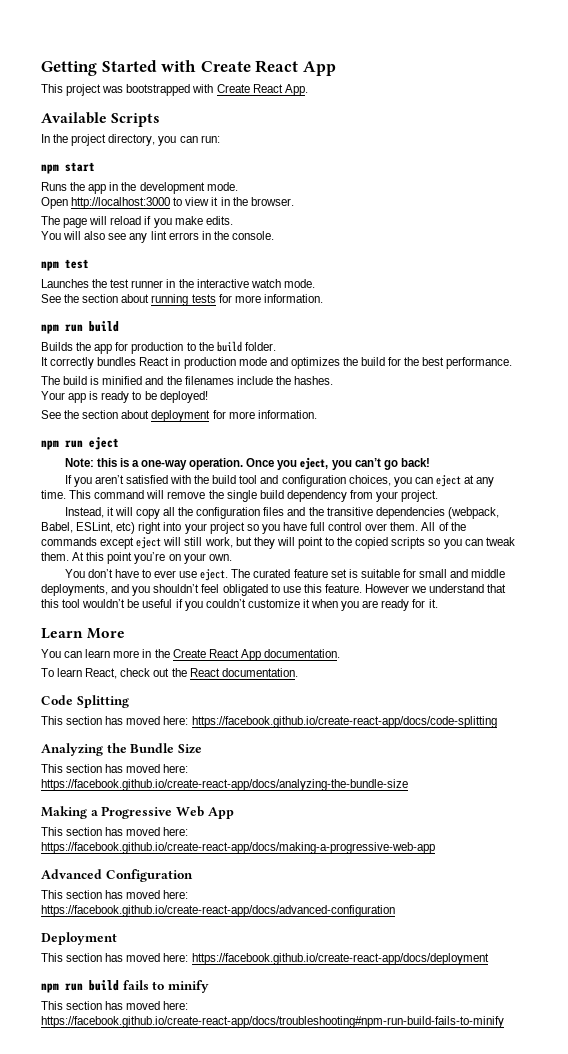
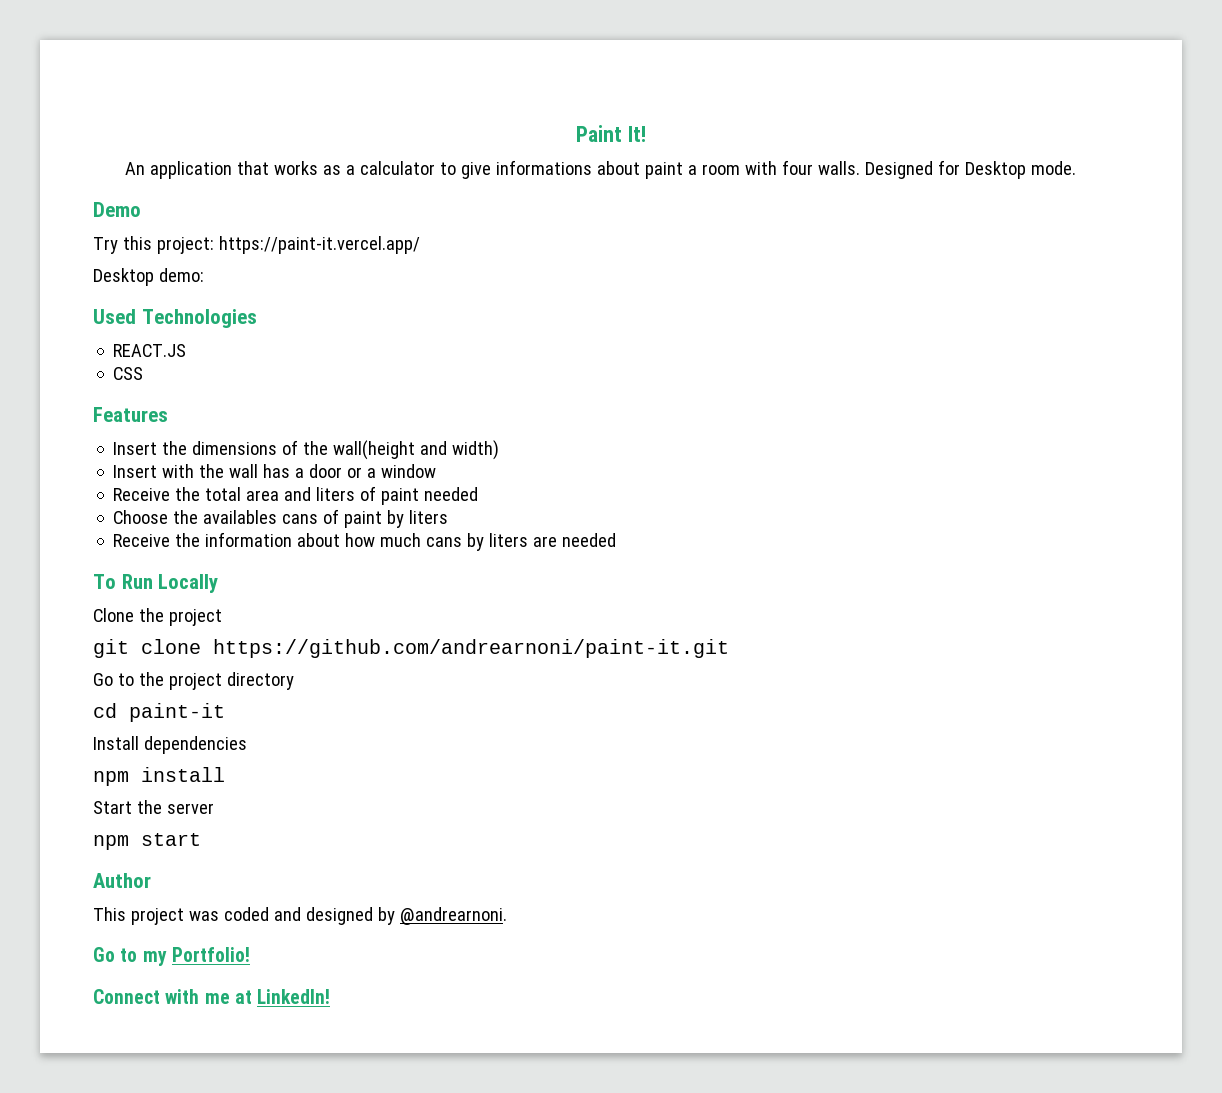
- Getting Started with Create React App
- This project was bootstrapped with Create React App.
- Available Scripts
- In the project directory, you can run:
+ Paint It!
+ An application that works as a calculator to give informations about paint a room with four walls. Designed for Desktop mode.
+ Demo
+ Try this project: https://paint-it.vercel.app/
+ Desktop demo:
+ Used Technologies
+ REACT.JS
+ CSS
+ Features
+ Insert the dimensions of the wall(height and width)
+ Insert with the wall has a door or a window
+ Receive the total area and liters of paint needed
+ Choose the availables cans of paint by liters
+ Receive the information about how much cans by liters are needed
+ To Run Locally
+ Clone the project
+ git clone https://github.com/andrearnoni/paint-it.git
+ Go to the project directory
+ cd paint-it
+ Install dependencies
+ npm install
+ Start the server
  npm start
- Runs the app in the development mode.
- Open http://localhost:3000 to view it in the browser.
- The page will reload if you make edits.
- You will also see any lint errors in the console.
- npm test
- Launches the test runner in the interactive watch mode.
- See the section about running tests for more information.
- npm run build
- Builds the app for production to the build folder.
- It correctly bundles React in production mode and optimizes the build for the best performance.
- The build is minified and the filenames include the hashes.
- Your app is ready to be deployed!
- See the section about deployment for more information.
- npm run eject
- Note: this is a one-way operation. Once you eject, you can’t go back!
- If you aren’t satisfied with the build tool and configuration choices, you can eject at any time. This command will remove the single build dependency from your project.
- Instead, it will copy all the configuration files and the transitive dependencies (webpack, Babel, ESLint, etc) right into your project so you have full control over them. All of the commands except eject will still work, but they will point to the copied scripts so you can tweak them. At this point you’re on your own.
- You don’t have to ever use eject. The curated feature set is suitable for small and middle deployments, and you shouldn’t feel obligated to use this feature. However we understand that this tool wouldn’t be useful if you couldn’t customize it when you are ready for it.
- Learn More
- You can learn more in the Create React App documentation.
- To learn React, check out the React documentation.
- Code Splitting
- This section has moved here: https://facebook.github.io/create-react-app/docs/code-splitting
- Analyzing the Bundle Size
- This section has moved here: https://facebook.github.io/create-react-app/docs/analyzing-the-bundle-size
- Making a Progressive Web App
- This section has moved here: https://facebook.github.io/create-react-app/docs/making-a-progressive-web-app
- Advanced Configuration
- This section has moved here: https://facebook.github.io/create-react-app/docs/advanced-configuration
- Deployment
- This section has moved here: https://facebook.github.io/create-react-app/docs/deployment
- npm run build fails to minify
- This section has moved here: https://facebook.github.io/create-react-app/docs/troubleshooting#npm-run-build-fails-to-minify
+ Author
+ This project was coded and designed by @andrearnoni.
+ Go to my Portfolio!
+ Connect with me at LinkedIn!

